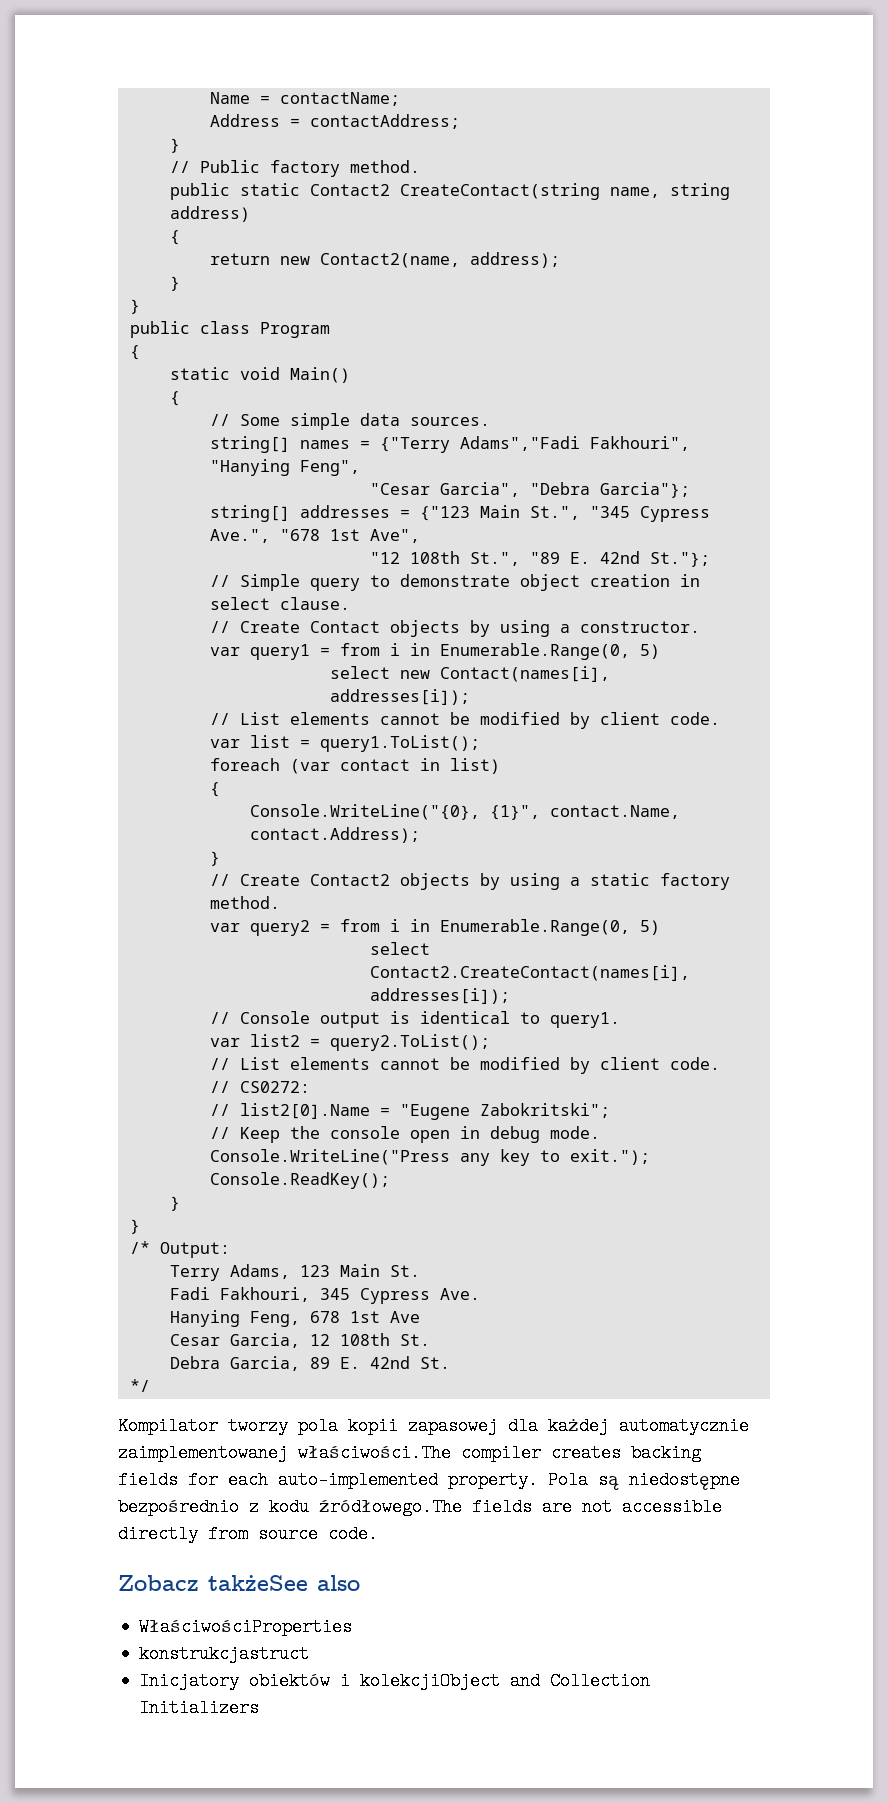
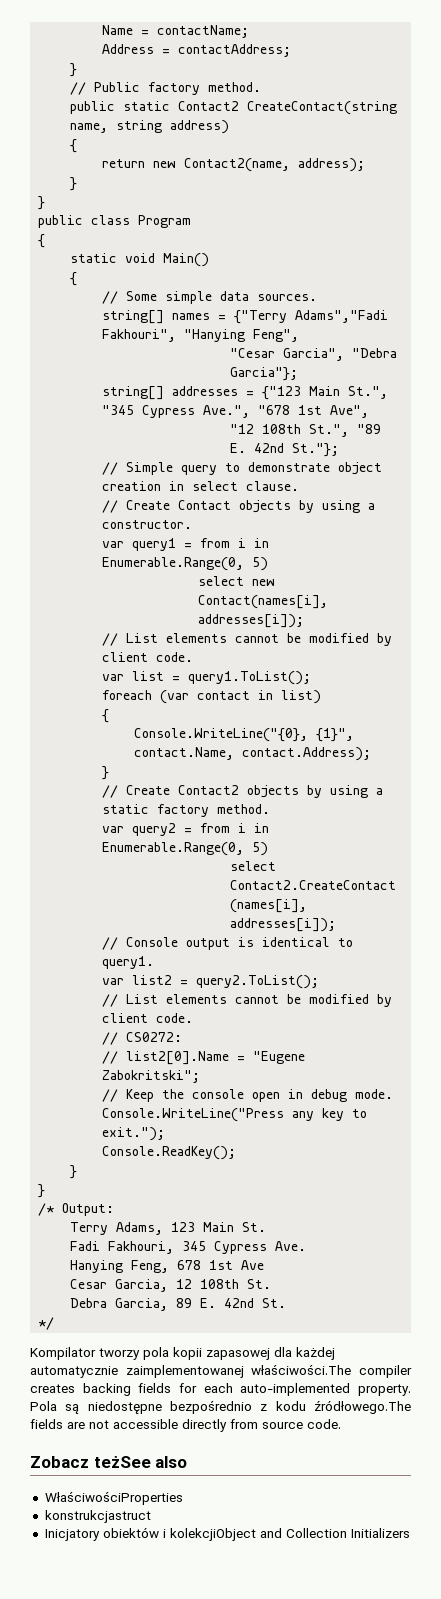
- Zobacz takżeSee also
+ Zobacz teżSee also

